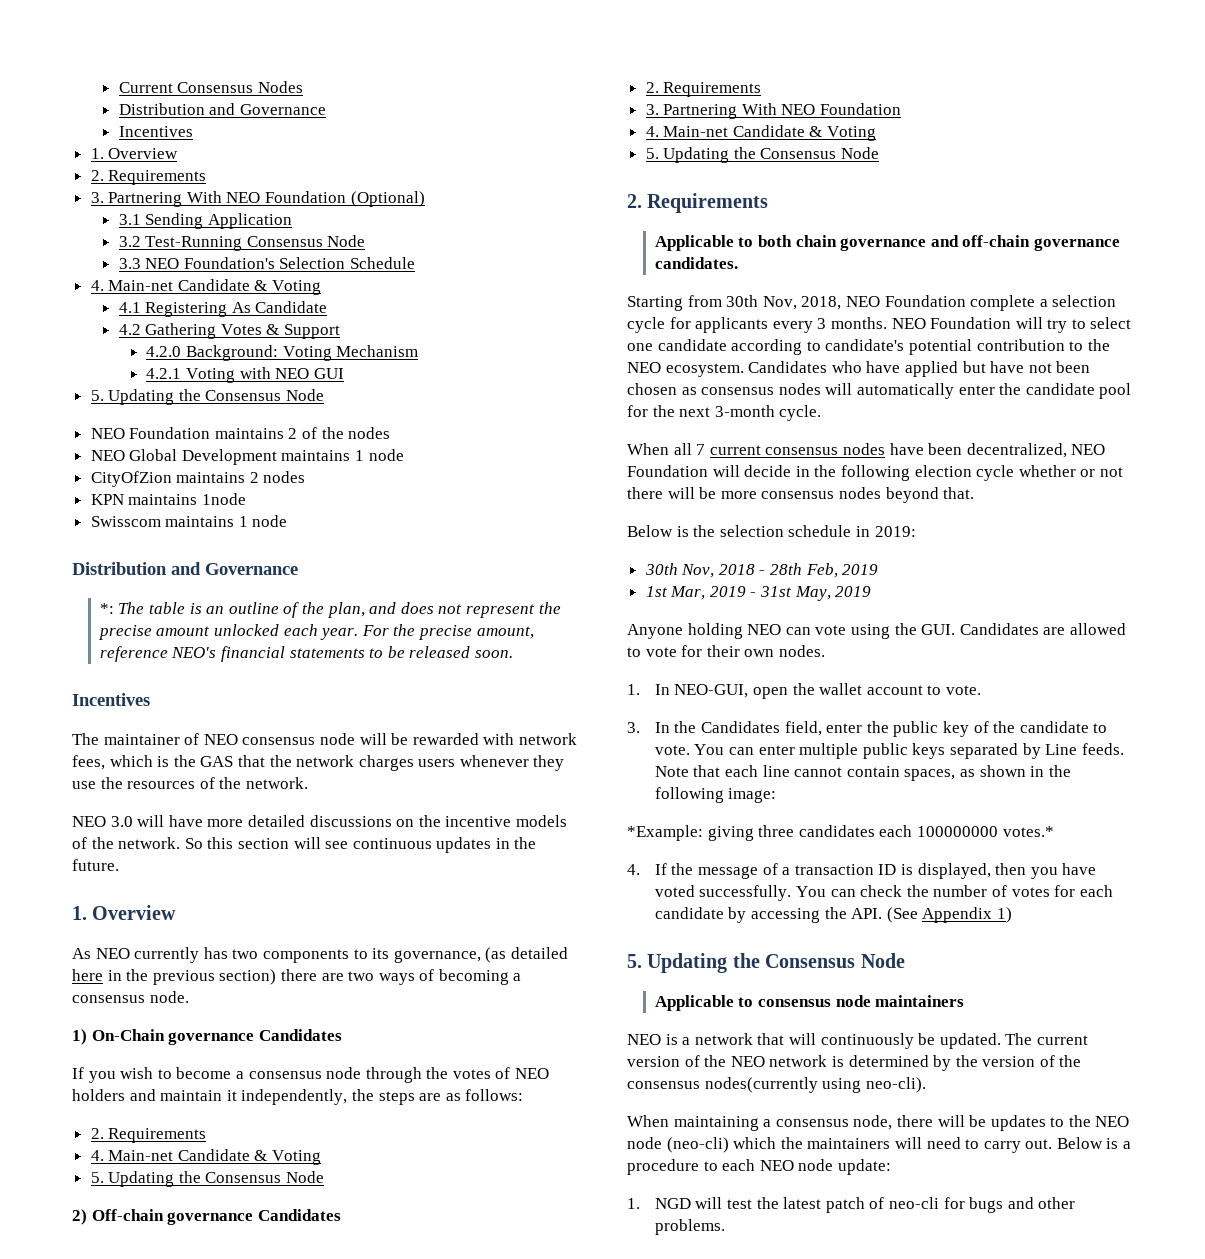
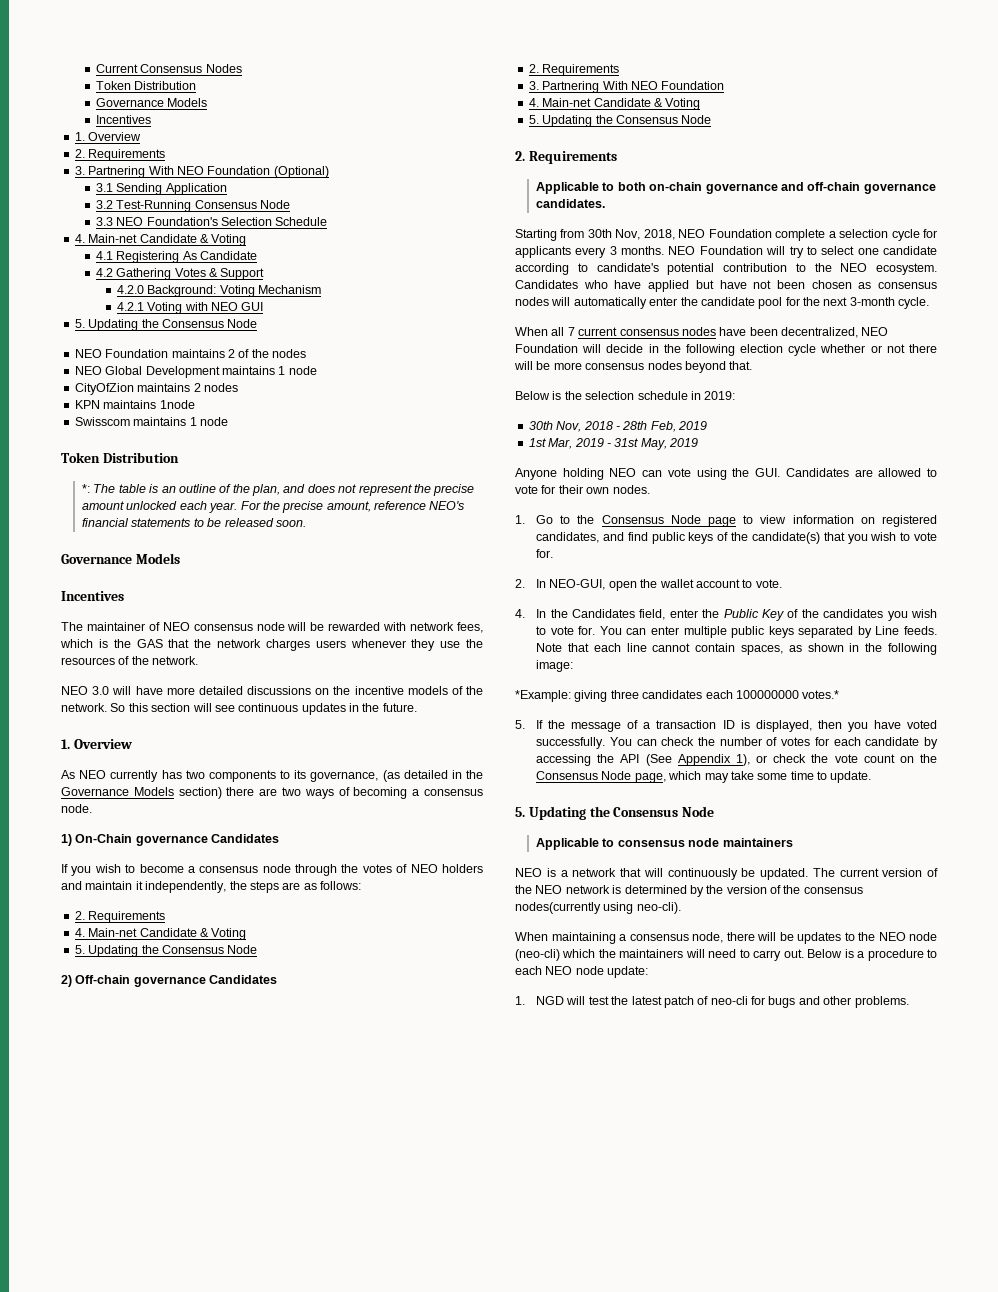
  Current Consensus Nodes
- Distribution and Governance
+ Token Distribution
+ Governance Models
  Swisscom maintains 1 node
- Distribution and Governance
+ Token Distribution
  For the precise amount, reference NEO's financial statements to be released soon.
+ Governance Models
- As NEO currently has two components to its governance, (as detailed here in the previous section) there are two ways of becoming a consensus node.
+ As NEO currently has two components to its governance, (as detailed in the Governance Models section) there are two ways of becoming a consensus node.
- Applicable to both chain governance and off-chain governance candidates.
+ Applicable to both on-chain governance and off-chain governance candidates.
- 1. In NEO-GUI, open the wallet account to vote.
+ 1. Go to the Consensus Node page to view information on registered candidates, and find public keys of the candidate(s) that you wish to vote for.
+ 2. In NEO-GUI, open the wallet account to vote.
- 3. In the Candidates field, enter the public key of the candidate to vote.
+ 4. In the Candidates field, enter the Public Key of the candidates you wish to vote for.
- 4. If the message of a transaction ID is displayed, then you have voted successfully.
+ 5. If the message of a transaction ID is displayed, then you have voted successfully.
- You can check the number of votes for each candidate by accessing the API. (See Appendix 1)
+ You can check the number of votes for each candidate by accessing the API (See Appendix 1), or check the vote count on the Consensus Node page, which may take some time to update.

